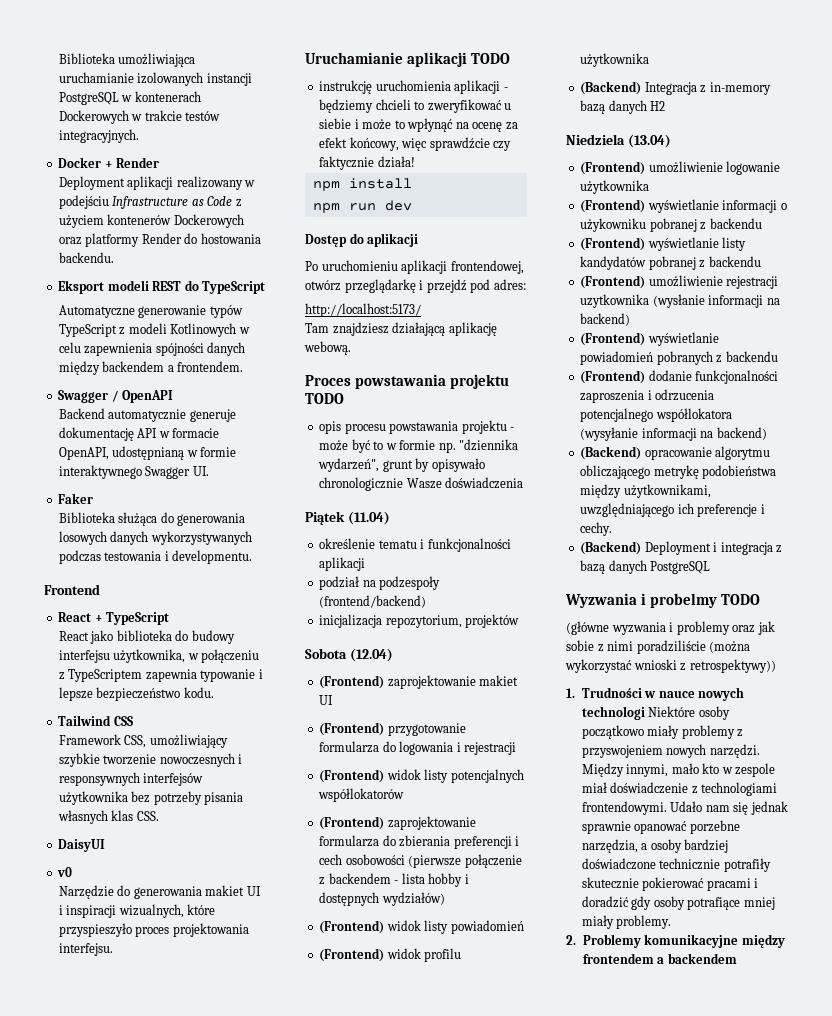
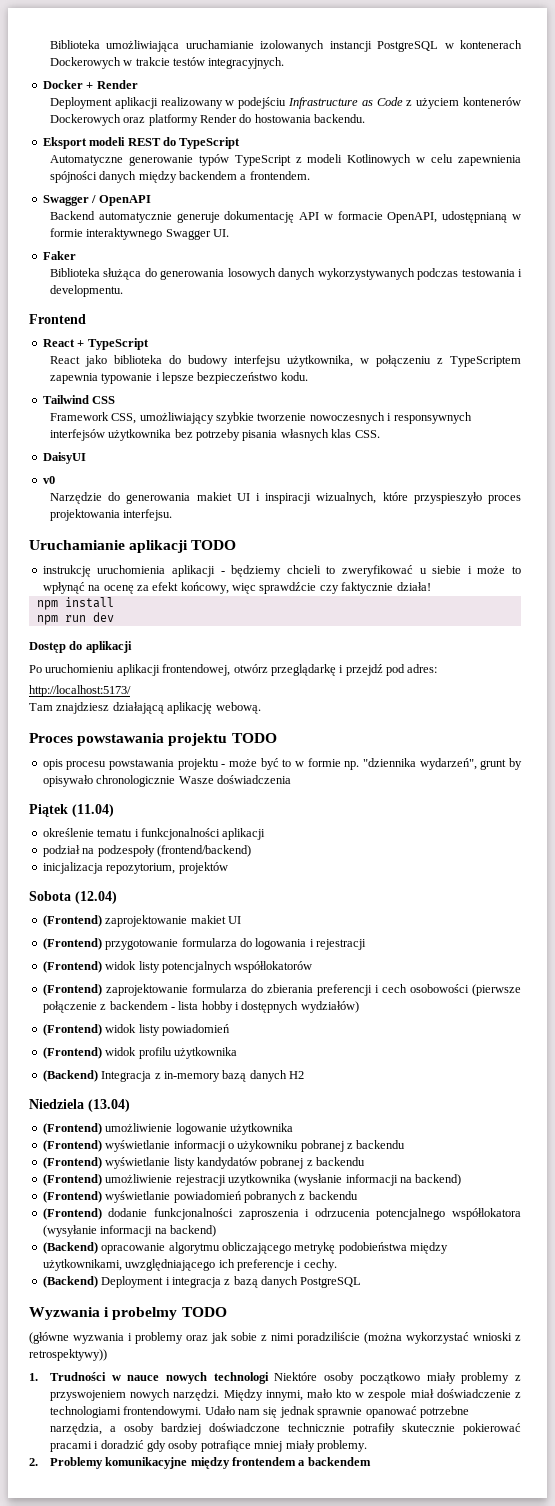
- Udało nam się jednak sprawnie opanować porzebne narzędzia, a osoby bardziej doświadczone technicznie potrafiły skutecznie pokierować pracami i doradzić gdy osoby potrafiące mniej miały problemy.
+ Udało nam się jednak sprawnie opanować potrzebne narzędzia, a osoby bardziej doświadczone technicznie potrafiły skutecznie pokierować pracami i doradzić gdy osoby potrafiące mniej miały problemy.

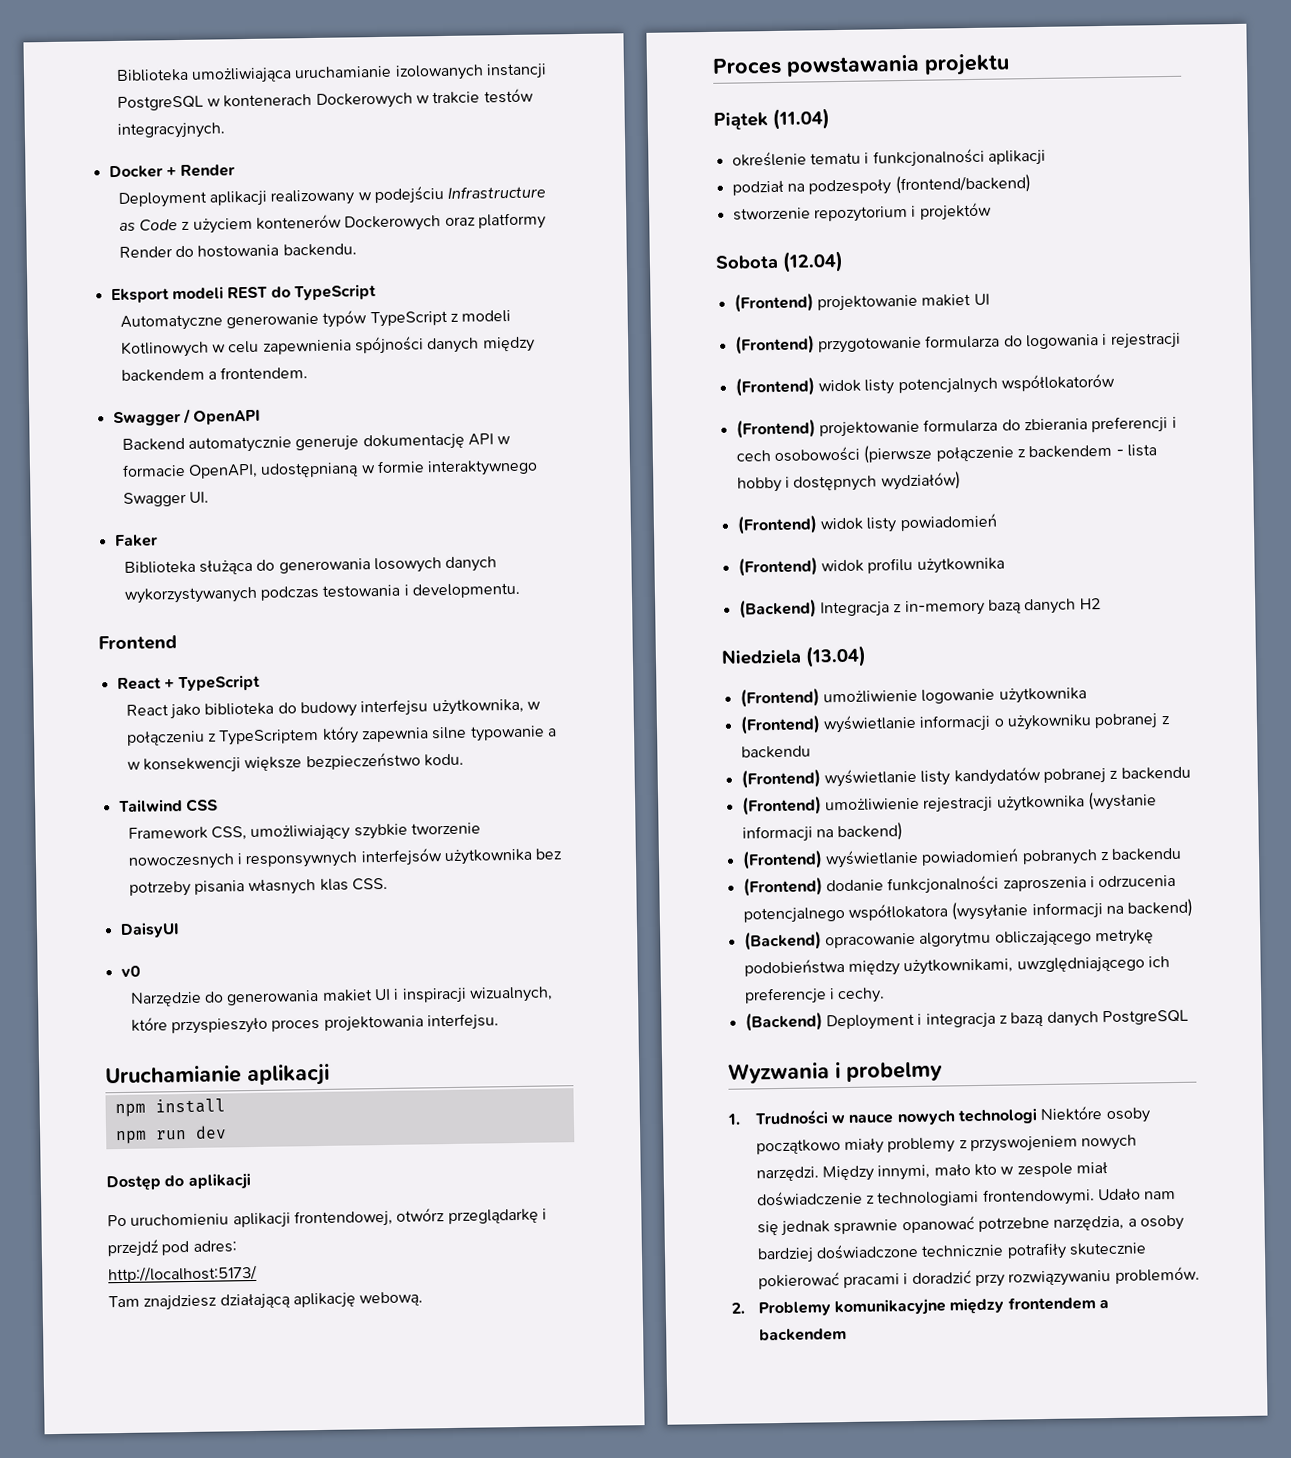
- React jako biblioteka do budowy interfejsu użytkownika, w połączeniu z TypeScriptem zapewnia typowanie i lepsze bezpieczeństwo kodu.
+ React jako biblioteka do budowy interfejsu użytkownika, w połączeniu z TypeScriptem który zapewnia silne typowanie a w konsekwencji większe bezpieczeństwo kodu.
- Uruchamianie aplikacji TODO
- instrukcję uruchomienia aplikacji - będziemy chcieli to zweryfikować u siebie i może to wpłynąć na ocenę za efekt końcowy, więc sprawdźcie czy faktycznie działa!
+ Uruchamianie aplikacji
- Proces powstawania projektu TODO
- opis procesu powstawania projektu - może być to w formie np. "dziennika wydarzeń", grunt by opisywało chronologicznie Wasze doświadczenia
+ Proces powstawania projektu
- inicjalizacja repozytorium, projektów
+ stworzenie repozytorium i projektów
- (Frontend) zaprojektowanie makiet UI
+ (Frontend) projektowanie makiet UI
- (Frontend) zaprojektowanie formularza do zbierania preferencji i cech osobowości (pierwsze połączenie z backendem - lista hobby i dostępnych wydziałów)
+ (Frontend) projektowanie formularza do zbierania preferencji i cech osobowości (pierwsze połączenie z backendem - lista hobby i dostępnych wydziałów)
- (Frontend) umożliwienie rejestracji uzytkownika (wysłanie informacji na backend)
+ (Frontend) umożliwienie rejestracji użytkownika (wysłanie informacji na backend)
- Wyzwania i probelmy TODO
- (główne wyzwania i problemy oraz jak sobie z nimi poradziliście (można wykorzystać wnioski z retrospektywy))
+ Wyzwania i probelmy
- Udało nam się jednak sprawnie opanować potrzebne narzędzia, a osoby bardziej doświadczone technicznie potrafiły skutecznie pokierować pracami i doradzić gdy osoby potrafiące mniej miały problemy.
+ Udało nam się jednak sprawnie opanować potrzebne narzędzia, a osoby bardziej doświadczone technicznie potrafiły skutecznie pokierować pracami i doradzić przy rozwiązywaniu problemów.

